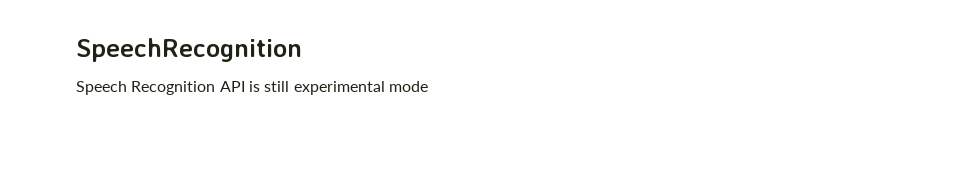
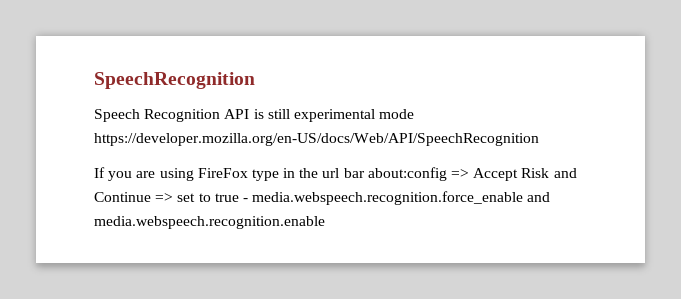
- Speech Recognition API is still experimental mode
+ Speech Recognition API is still experimental mode https://developer.mozilla.org/en-US/docs/Web/API/SpeechRecognition
+ If you are using FireFox type in the url bar about:config => Accept Risk and Continue => set to true - media.webspeech.recognition.force_enable and media.webspeech.recognition.enable

